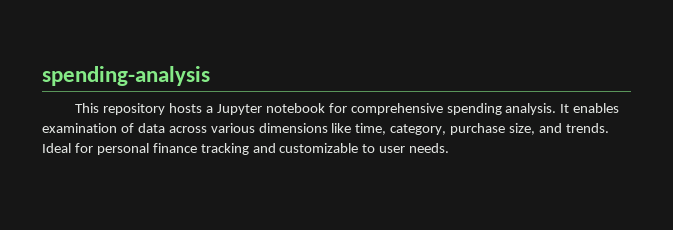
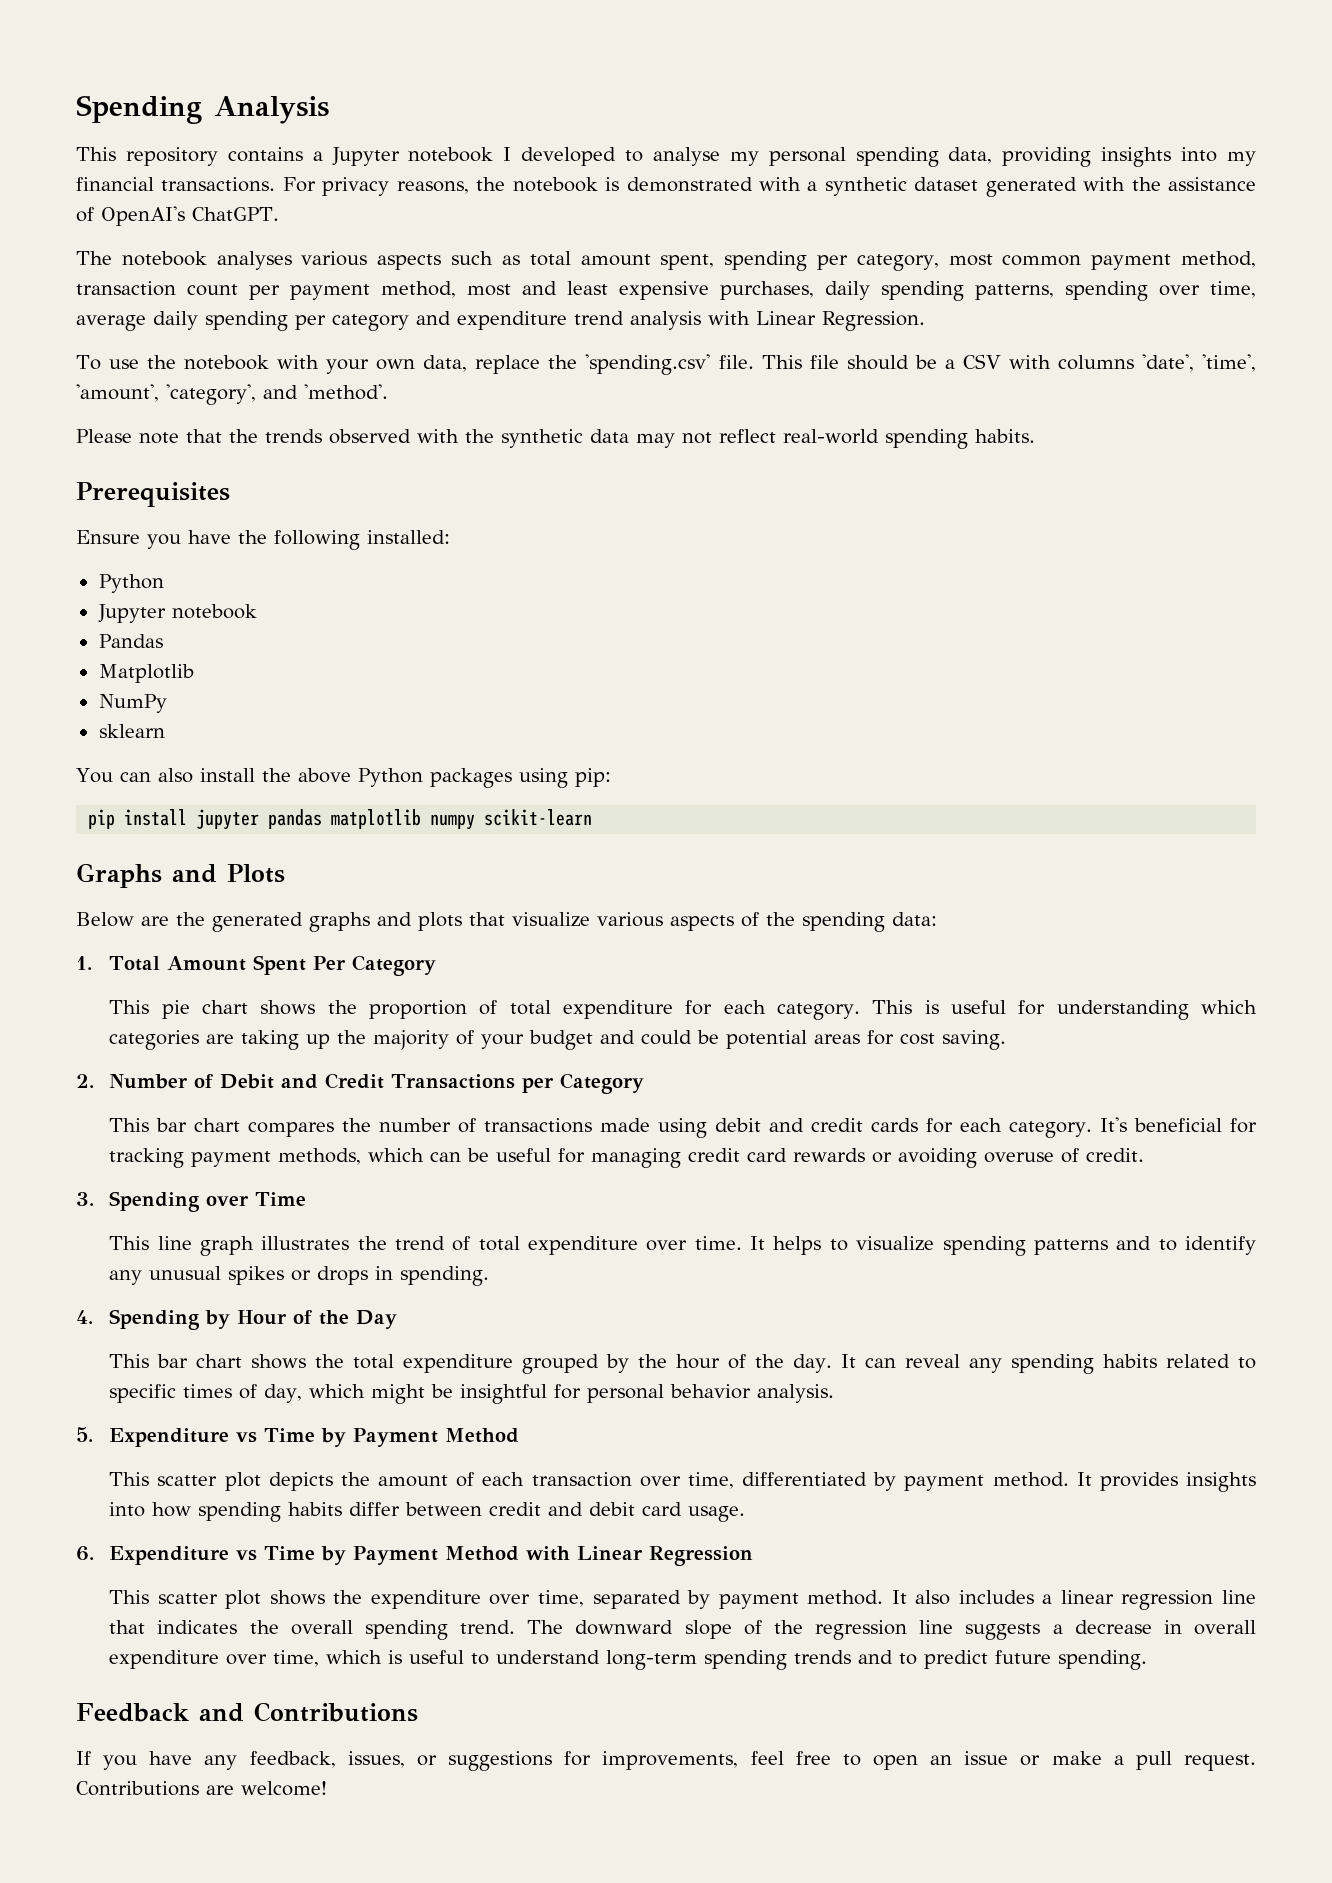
- spending-analysis
+ Spending Analysis
- This repository hosts a Jupyter notebook for comprehensive spending analysis. It enables examination of data across various dimensions like time, category, purchase size, and trends. Ideal for personal finance tracking and customizable to user needs.
+ This repository contains a Jupyter notebook I developed to analyse my personal spending data, providing insights into my financial transactions. For privacy reasons, the notebook is demonstrated with a synthetic dataset generated with the assistance of OpenAI's ChatGPT.
+ The notebook analyses various aspects such as total amount spent, spending per category, most common payment method, transaction count per payment method, most and least expensive purchases, daily spending patterns, spending over time, average daily spending per category and expenditure trend analysis with Linear Regression.
+ To use the notebook with your own data, replace the 'spending.csv' file. This file should be a CSV with columns 'date', 'time', 'amount', 'category', and 'method'.
+ Please note that the trends observed with the synthetic data may not reflect real-world spending habits.
+ Prerequisites
+ Ensure you have the following installed:
+ Python
+ Jupyter notebook
+ Pandas
+ Matplotlib
+ NumPy
+ sklearn
+ You can also install the above Python packages using pip:
+ pip install jupyter pandas matplotlib numpy scikit-learn
+ Graphs and Plots
+ Below are the generated graphs and plots that visualize various aspects of the spending data:
+ 1. Total Amount Spent Per Category
+ This pie chart shows the proportion of total expenditure for each category. This is useful for understanding which categories are taking up the majority of your budget and could be potential areas for cost saving.
+ 2. Number of Debit and Credit Transactions per Category
+ This bar chart compares the number of transactions made using debit and credit cards for each category. It's beneficial for tracking payment methods, which can be useful for managing credit card rewards or avoiding overuse of credit.
+ 3. Spending over Time
+ This line graph illustrates the trend of total expenditure over time. It helps to visualize spending patterns and to identify any unusual spikes or drops in spending.
+ 4. Spending by Hour of the Day
+ This bar chart shows the total expenditure grouped by the hour of the day. It can reveal any spending habits related to specific times of day, which might be insightful for personal behavior analysis.
+ 5. Expenditure vs Time by Payment Method
+ This scatter plot depicts the amount of each transaction over time, differentiated by payment method. It provides insights into how spending habits differ between credit and debit card usage.
+ 6. Expenditure vs Time by Payment Method with Linear Regression
+ This scatter plot shows the expenditure over time, separated by payment method. It also includes a linear regression line that indicates the overall spending trend. The downward slope of the regression line suggests a decrease in overall expenditure over time, which is useful to understand long-term spending trends and to predict future spending.
+ Feedback and Contributions
+ If you have any feedback, issues, or suggestions for improvements, feel free to open an issue or make a pull request. Contributions are welcome!

